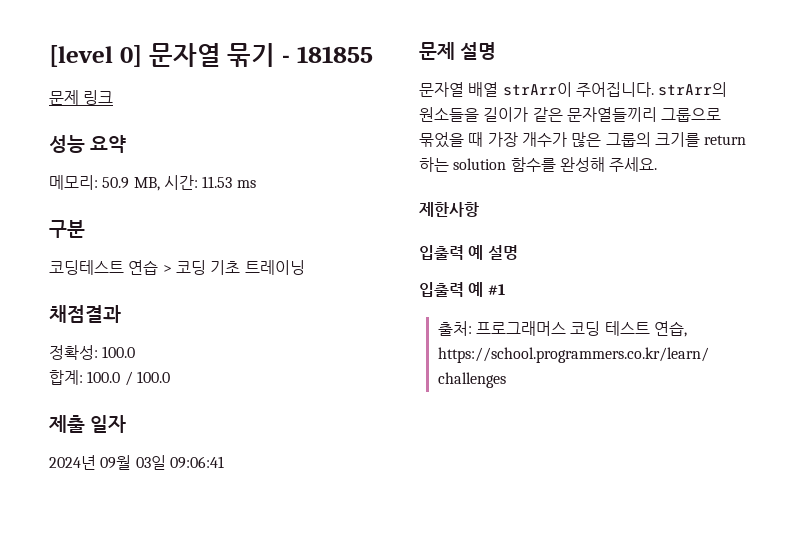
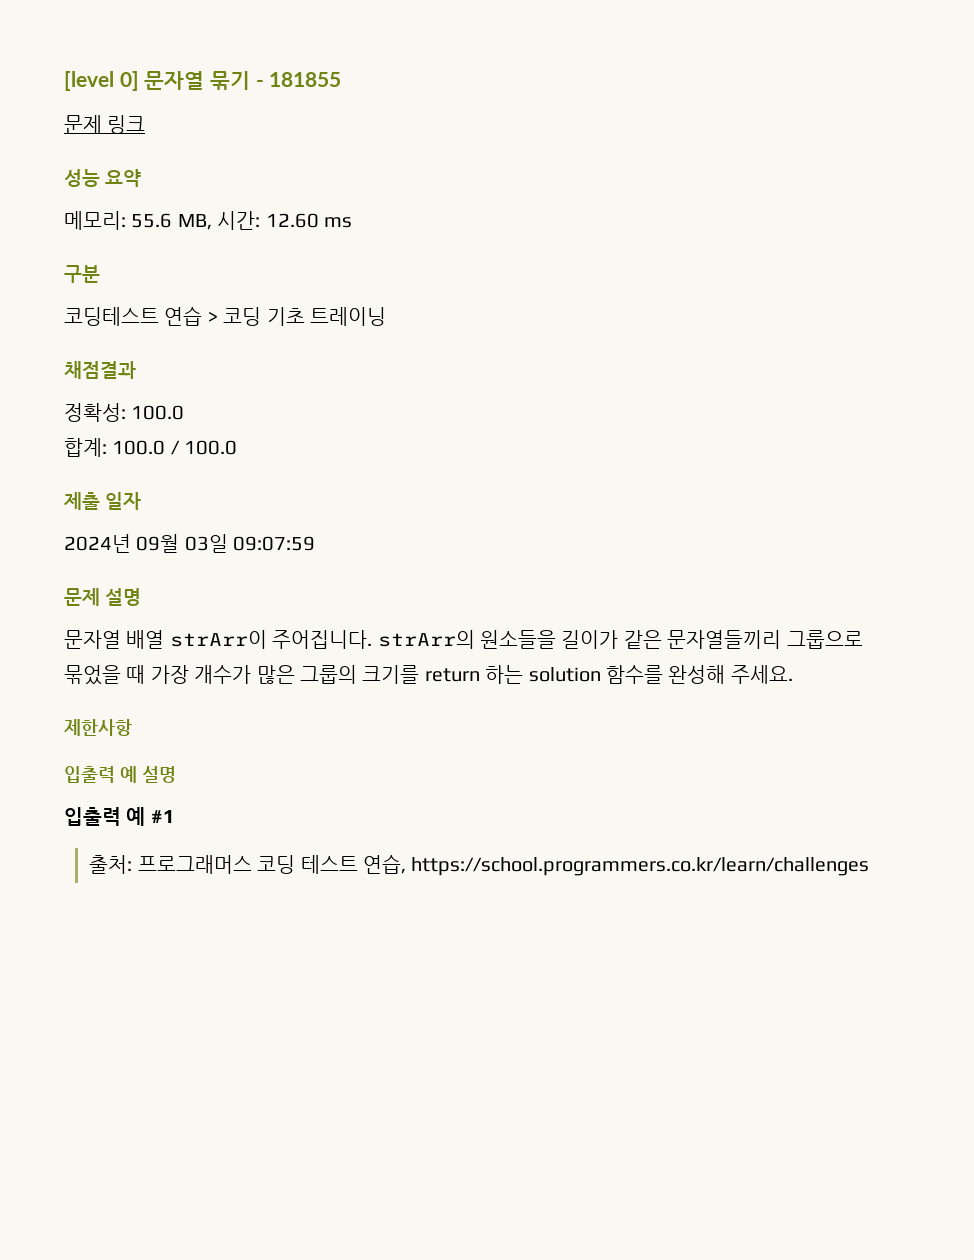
- 메모리: 50.9 MB, 시간: 11.53 ms
+ 메모리: 55.6 MB, 시간: 12.60 ms
- 2024년 09월 03일 09:06:41
+ 2024년 09월 03일 09:07:59

